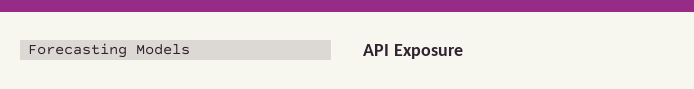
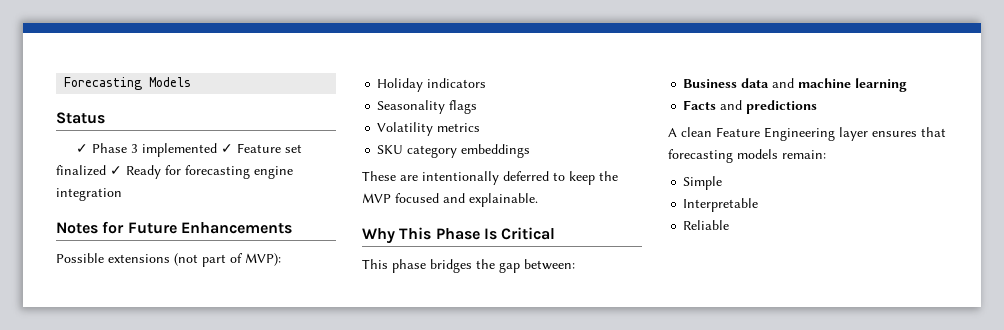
- API Exposure
+ Status
+ ✓ Phase 3 implemented ✓ Feature set finalized ✓ Ready for forecasting engine integration
+ Notes for Future Enhancements
+ Possible extensions (not part of MVP):
+ Holiday indicators
+ Seasonality flags
+ Volatility metrics
+ SKU category embeddings
+ These are intentionally deferred to keep the MVP focused and explainable.
+ Why This Phase Is Critical
+ This phase bridges the gap between:
+ Business data and machine learning
+ Facts and predictions
+ A clean Feature Engineering layer ensures that forecasting models remain:
+ Simple
+ Interpretable
+ Reliable

